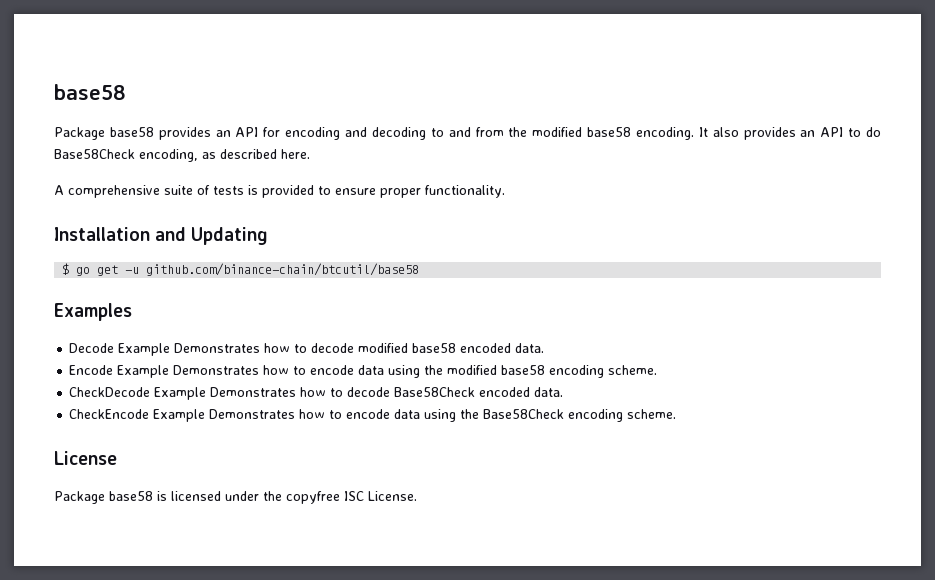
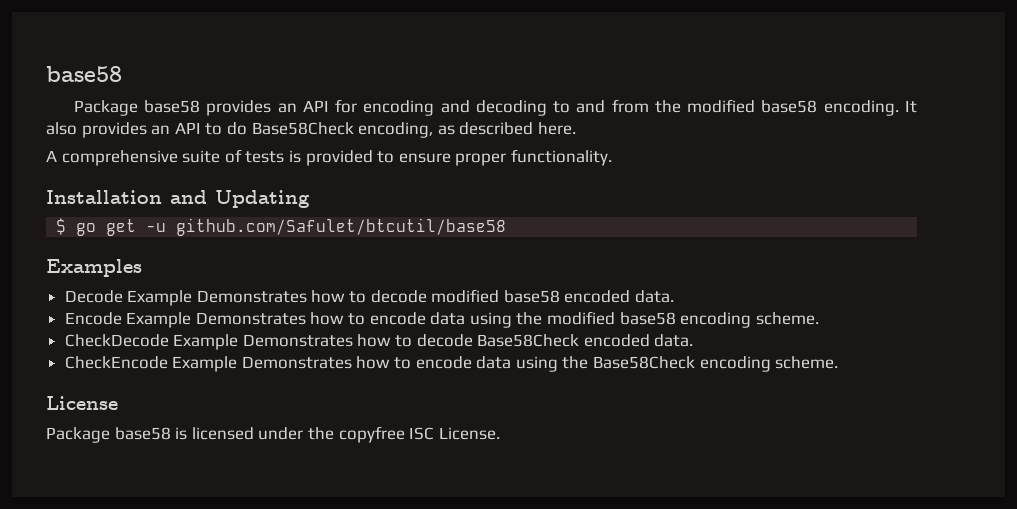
- $ go get -u github.com/binance-chain/btcutil/base58
+ $ go get -u github.com/Safulet/btcutil/base58

